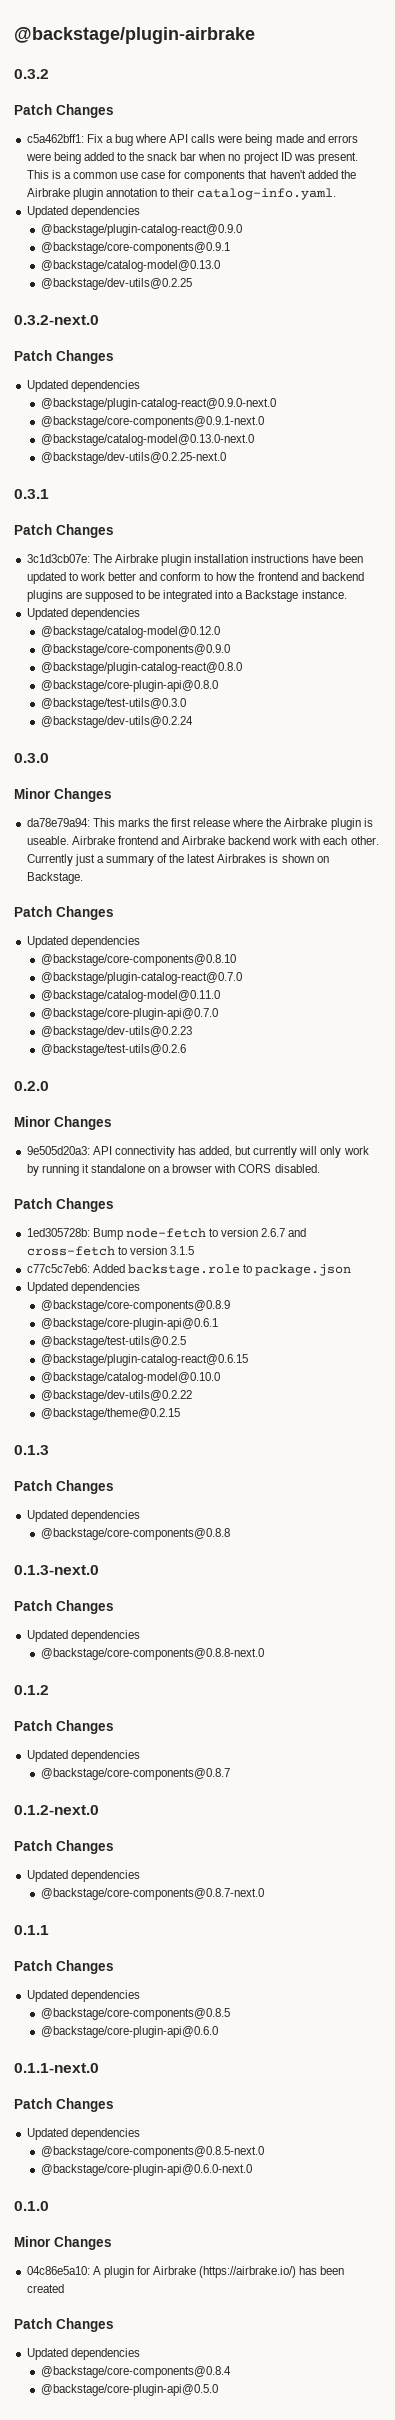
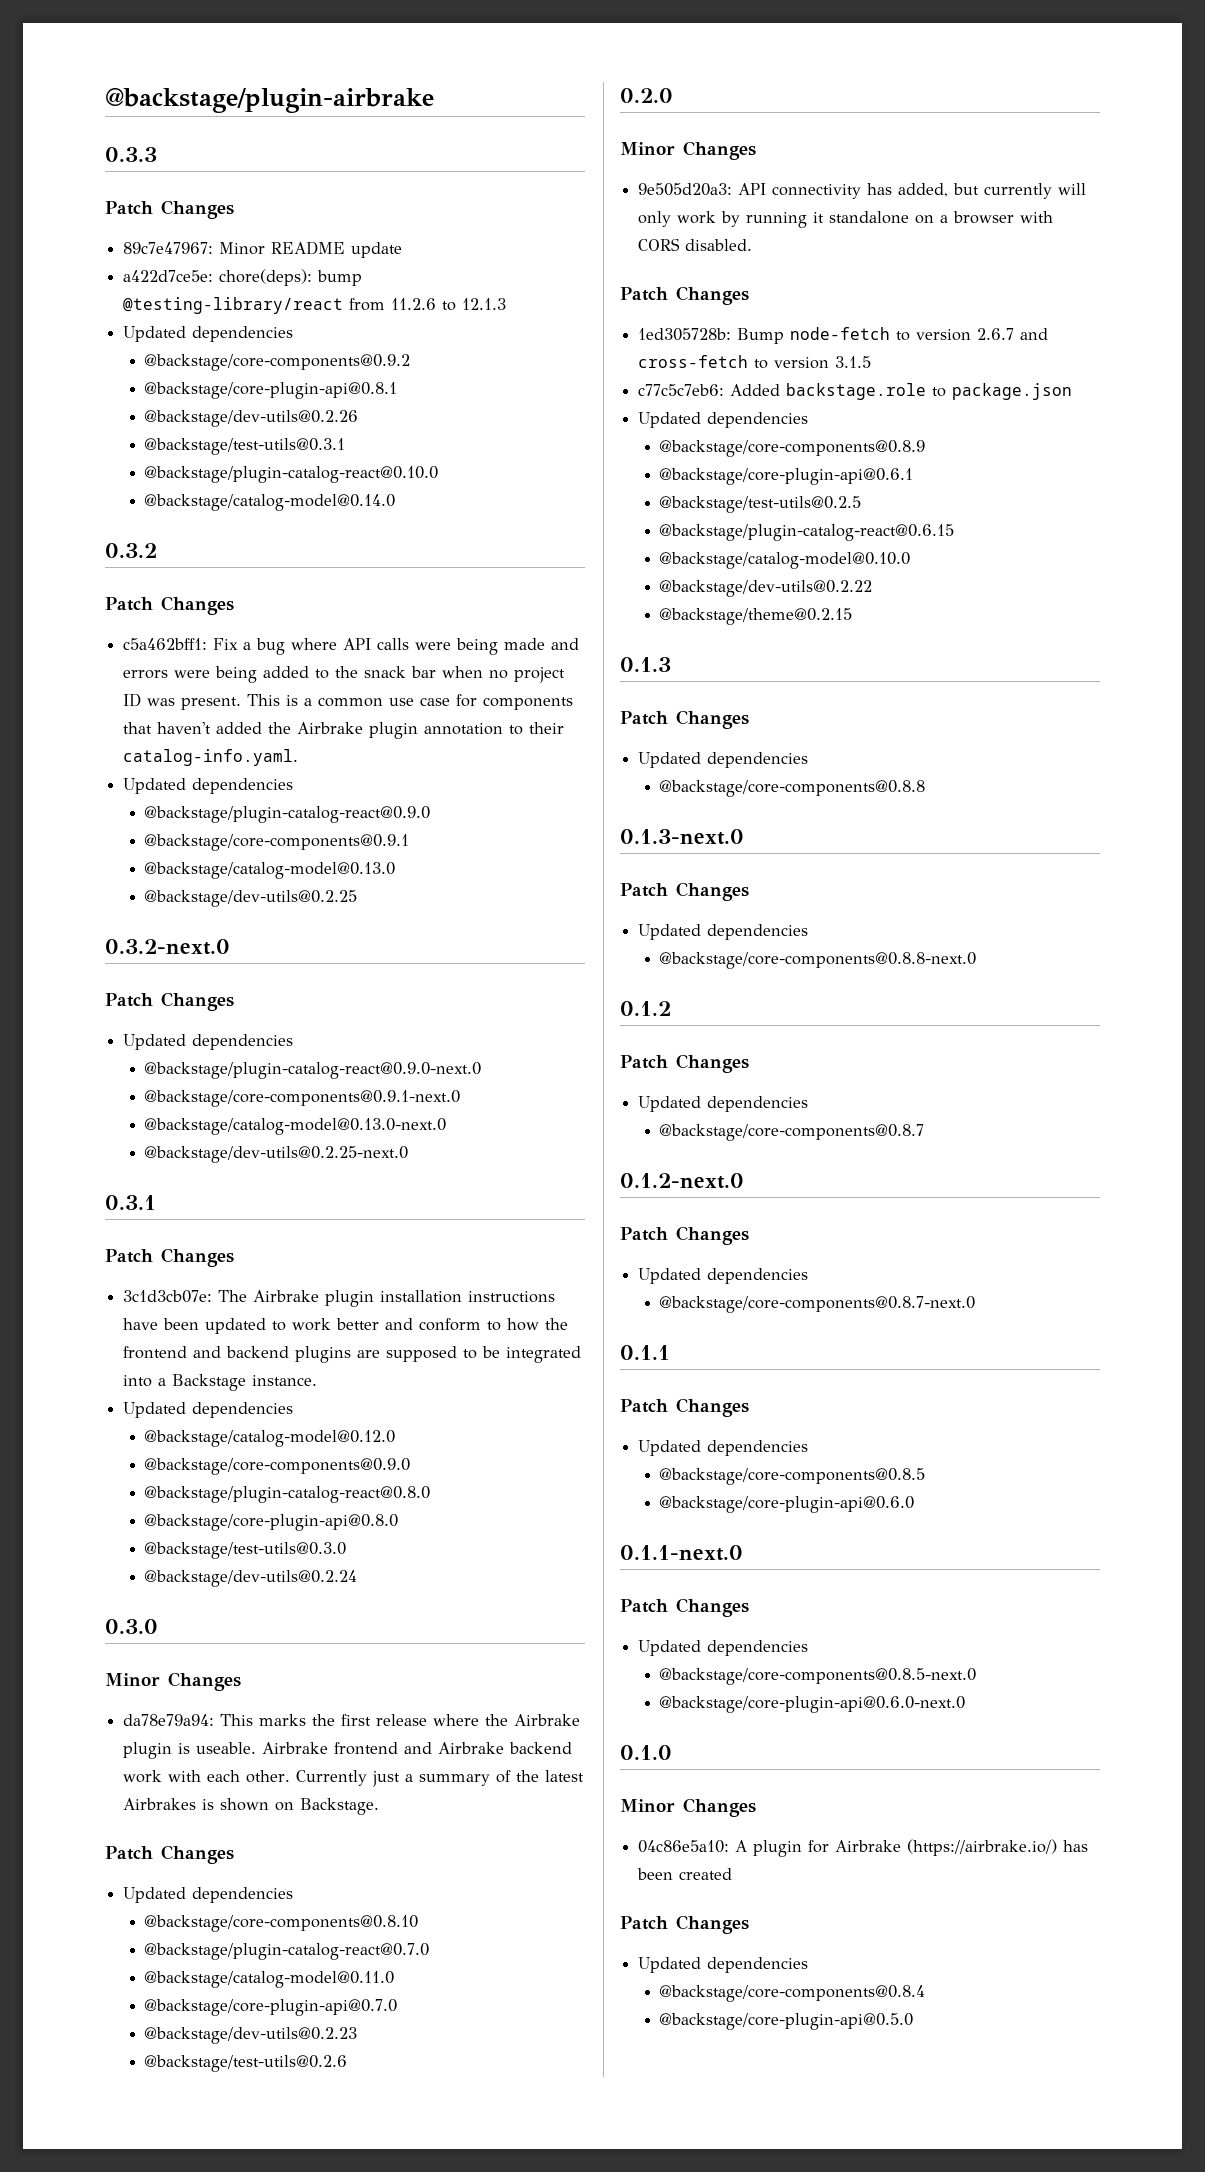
+ 0.3.3
+ Patch Changes
+ 89c7e47967: Minor README update
+ a422d7ce5e: chore(deps): bump @testing-library/react from 11.2.6 to 12.1.3
+ Updated dependencies
+ @backstage/core-components@0.9.2
+ @backstage/core-plugin-api@0.8.1
+ @backstage/dev-utils@0.2.26
+ @backstage/test-utils@0.3.1
+ @backstage/plugin-catalog-react@0.10.0
+ @backstage/catalog-model@0.14.0

